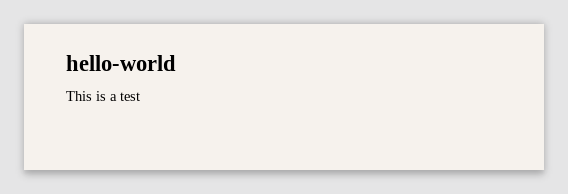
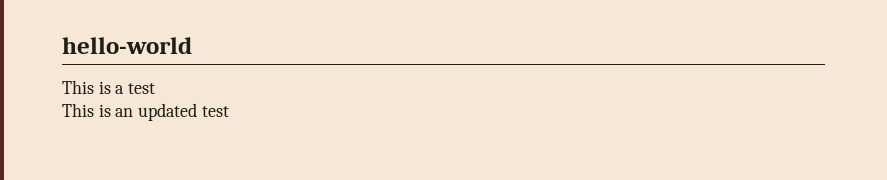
+ This is an updated test

